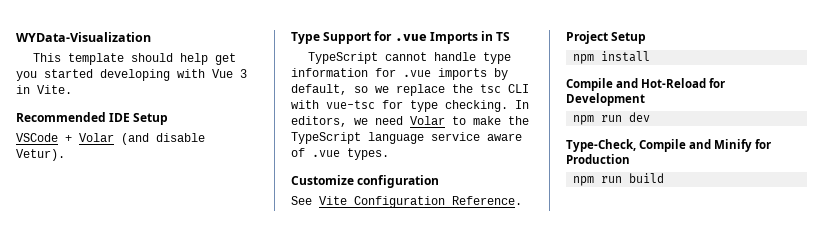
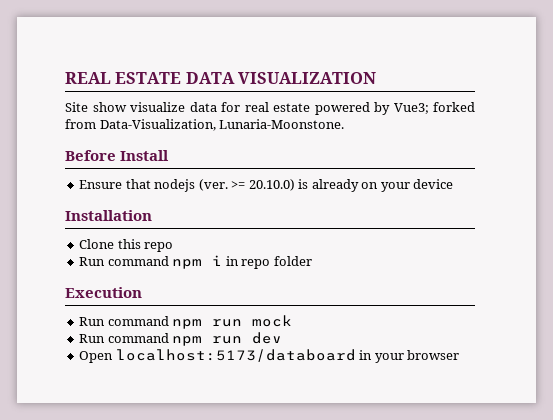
- WYData-Visualization
- This template should help get you started developing with Vue 3 in Vite.
- Recommended IDE Setup
- VSCode + Volar (and disable Vetur).
- Type Support for .vue Imports in TS
- TypeScript cannot handle type information for .vue imports by default, so we replace the tsc CLI with vue-tsc for type checking. In editors, we need Volar to make the TypeScript language service aware of .vue types.
- Customize configuration
- See Vite Configuration Reference.
- Project Setup
- npm install
- Compile and Hot-Reload for Development
- npm run dev
- Type-Check, Compile and Minify for Production
- npm run build
+ REAL ESTATE DATA VISUALIZATION
+ Site show visualize data for real estate powered by Vue3; forked from Data-Visualization, Lunaria-Moonstone.
+ Before Install
+ Ensure that nodejs (ver. >= 20.10.0) is already on your device
+ Installation
+ Clone this repo
+ Run command npm i in repo folder
+ Execution
+ Run command npm run mock
+ Run command npm run dev
+ Open localhost:5173/databoard in your browser

